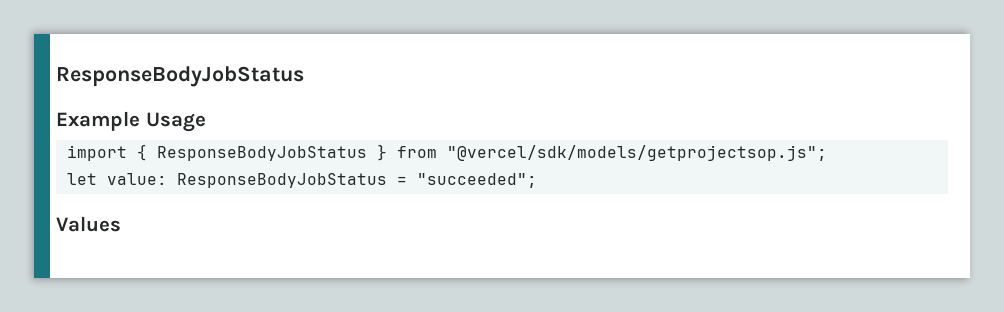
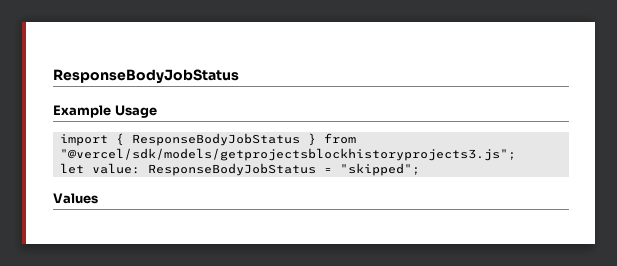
- import { ResponseBodyJobStatus } from "@vercel/sdk/models/getprojectsop.js";
+ import { ResponseBodyJobStatus } from "@vercel/sdk/models/getprojectsblockhistoryprojects3.js";
- let value: ResponseBodyJobStatus = "succeeded";
+ let value: ResponseBodyJobStatus = "skipped";

